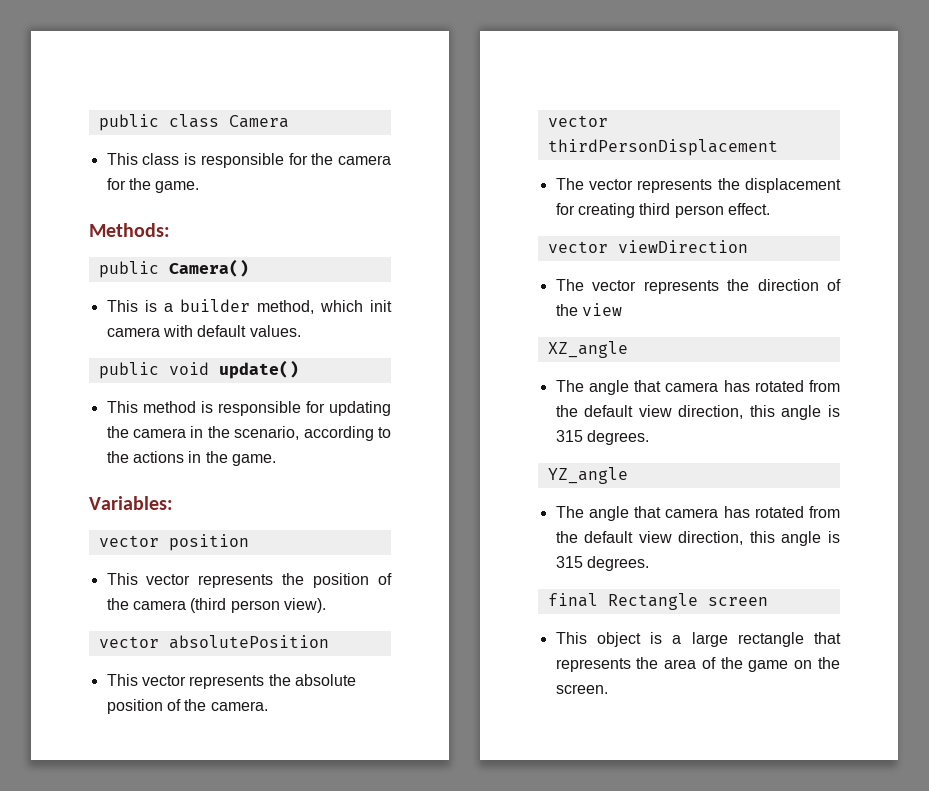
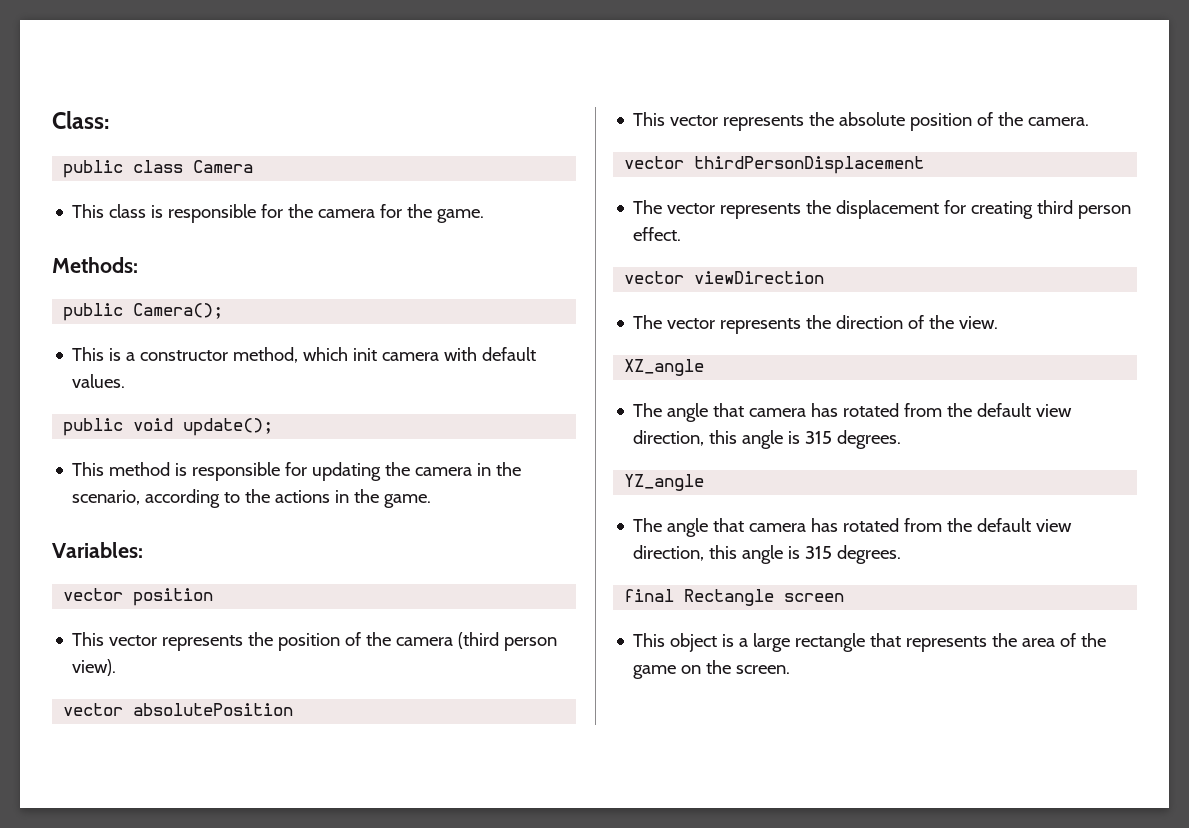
+ Class:
- public Camera()
+ public Camera();
- This is a builder method, which init camera with default values.
+ This is a constructor method, which init camera with default values.
- public void update()
+ public void update();
- The vector represents the direction of the view
+ The vector represents the direction of the view.

